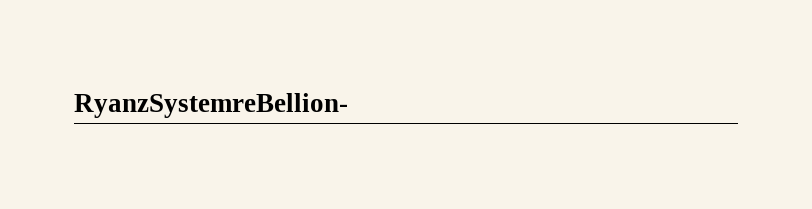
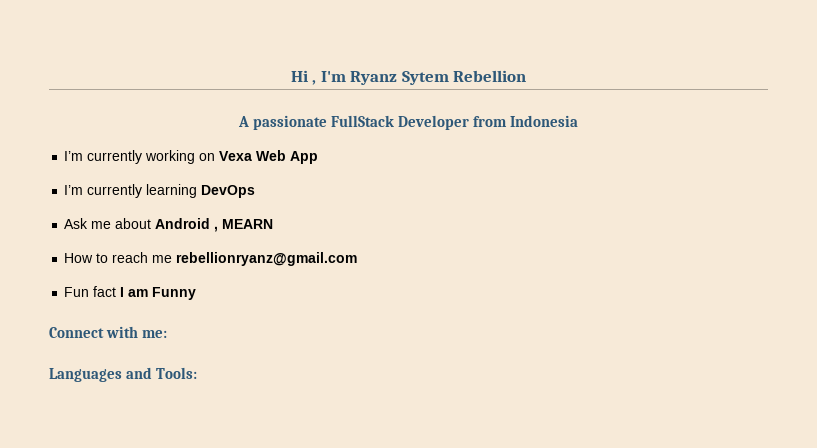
- RyanzSystemreBellion-
+ Hi , I'm Ryanz Sytem Rebellion
+ A passionate FullStack Developer from Indonesia
+ I’m currently working on Vexa Web App
+ I’m currently learning DevOps
+ Ask me about Android , MEARN
+ How to reach me rebellionryanz@gmail.com
+ Fun fact I am Funny
+ Connect with me:
+ Languages and Tools:

